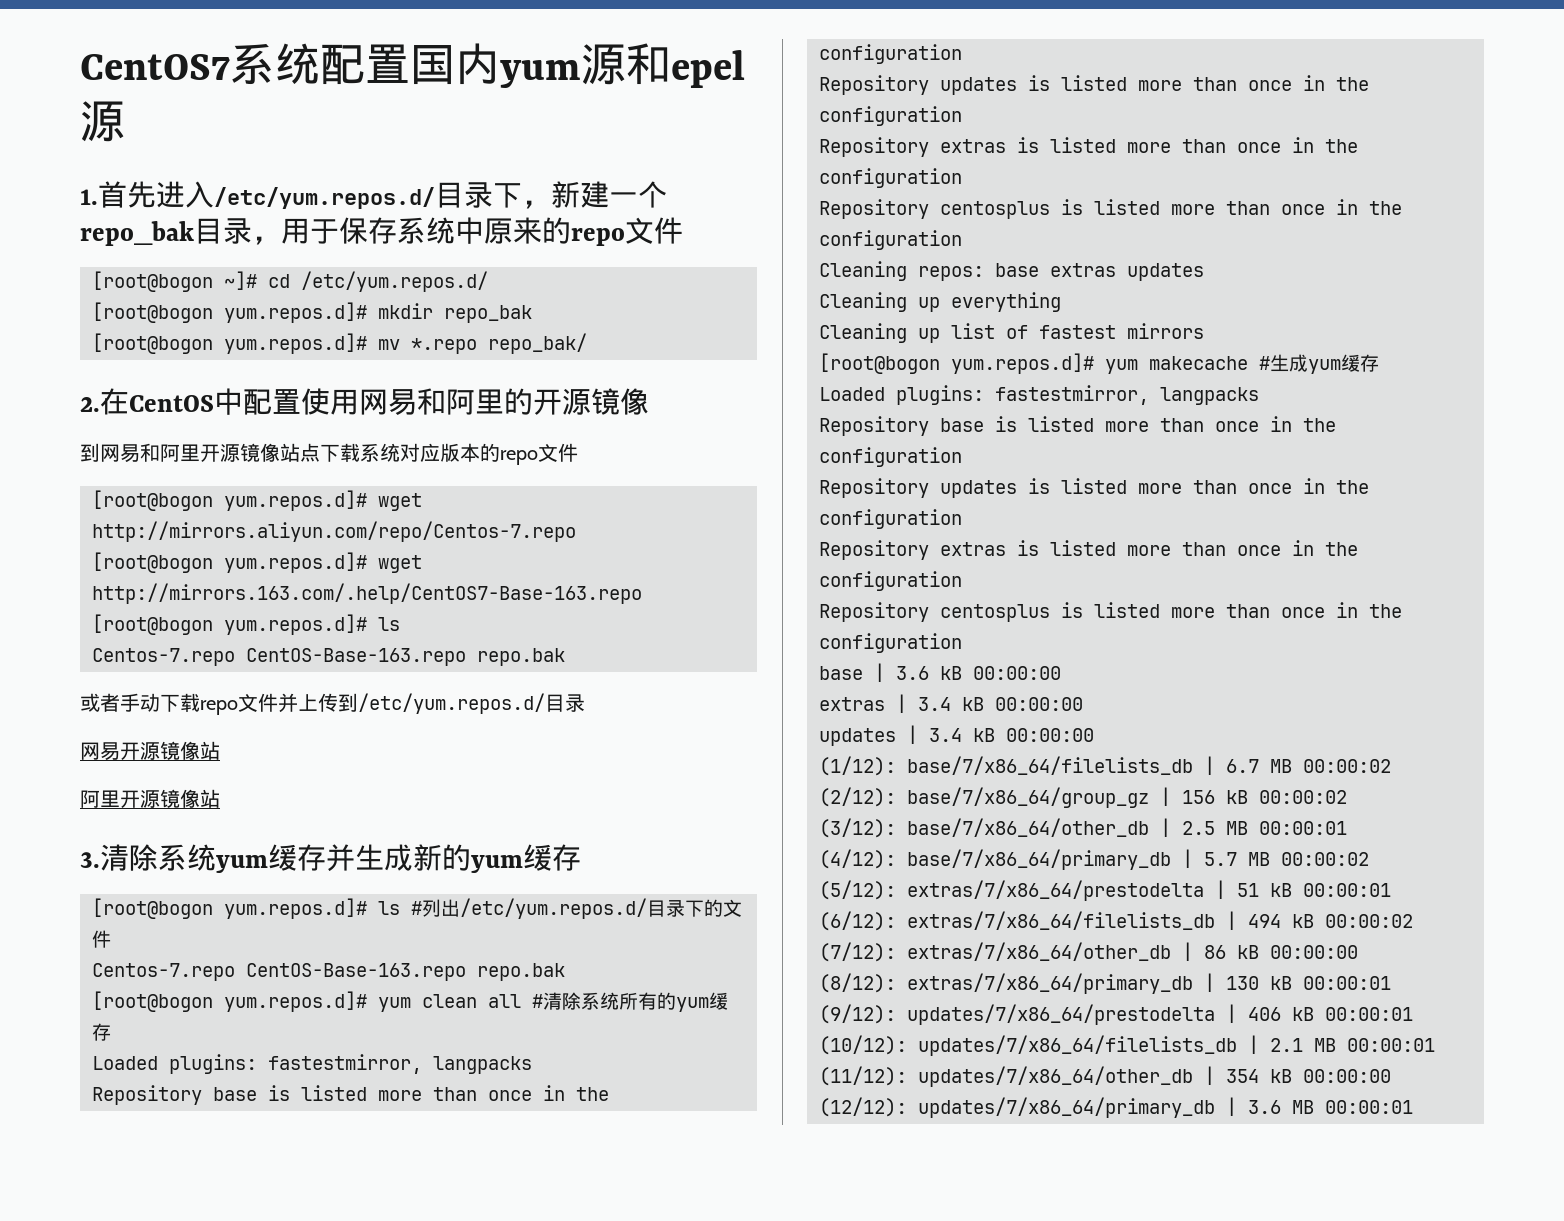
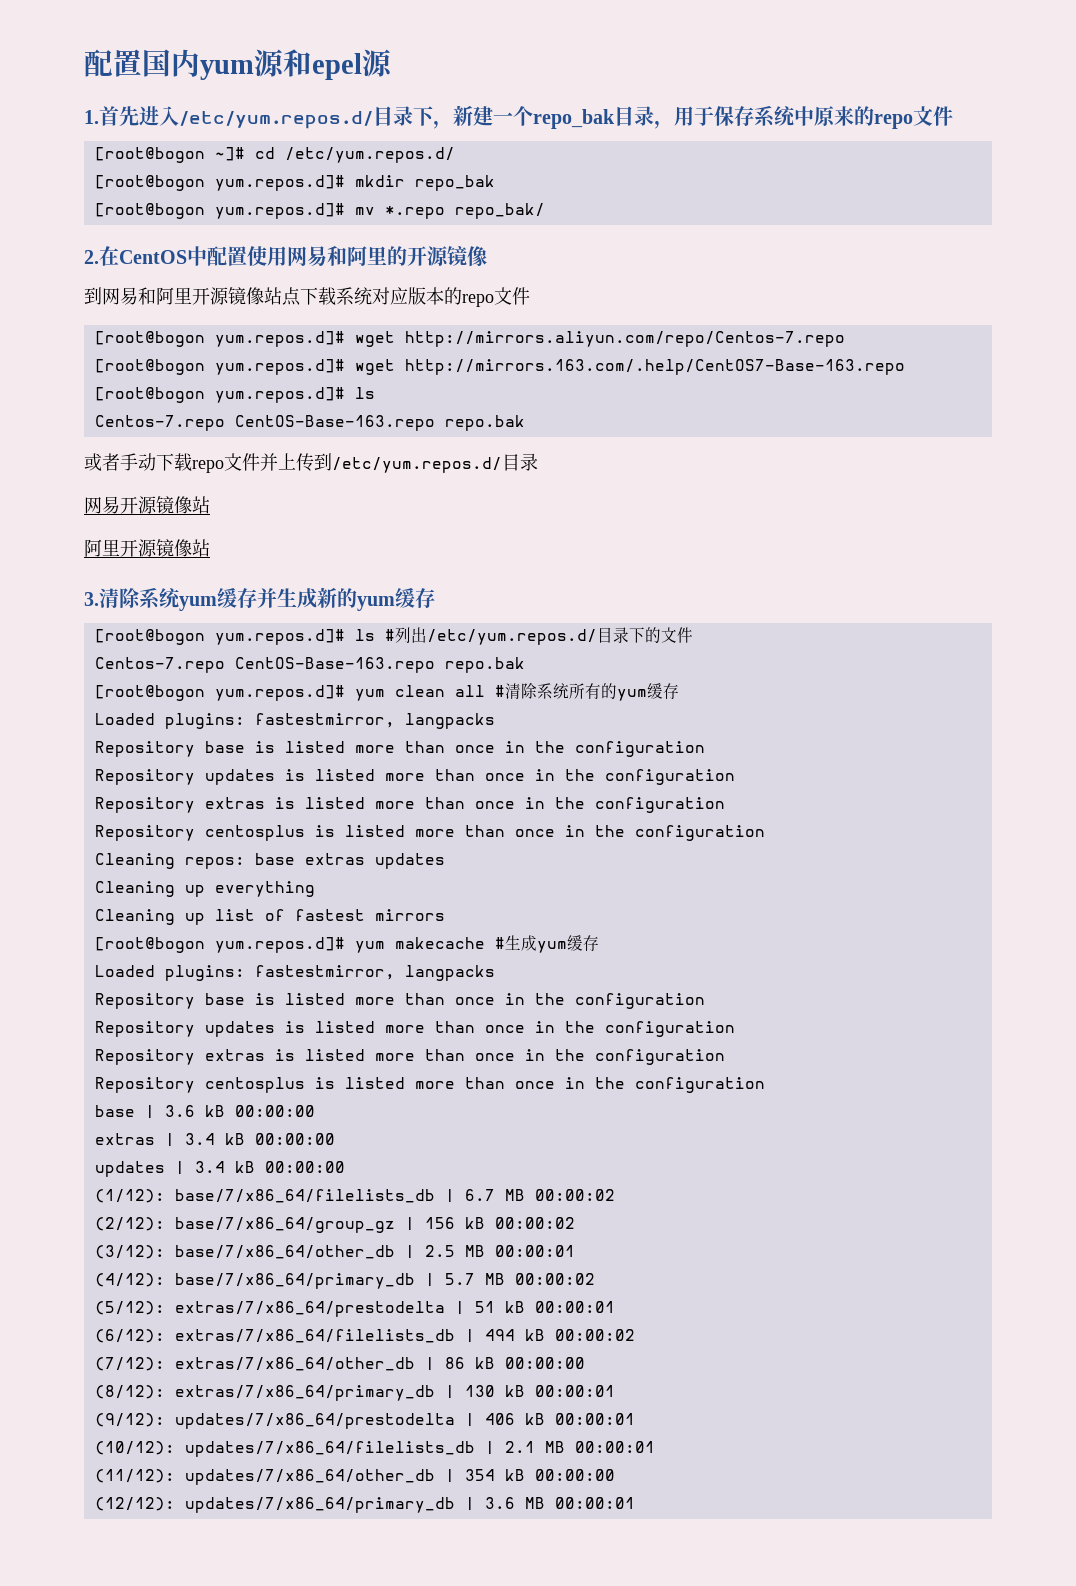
- CentOS7系统配置国内yum源和epel源
+ 配置国内yum源和epel源

